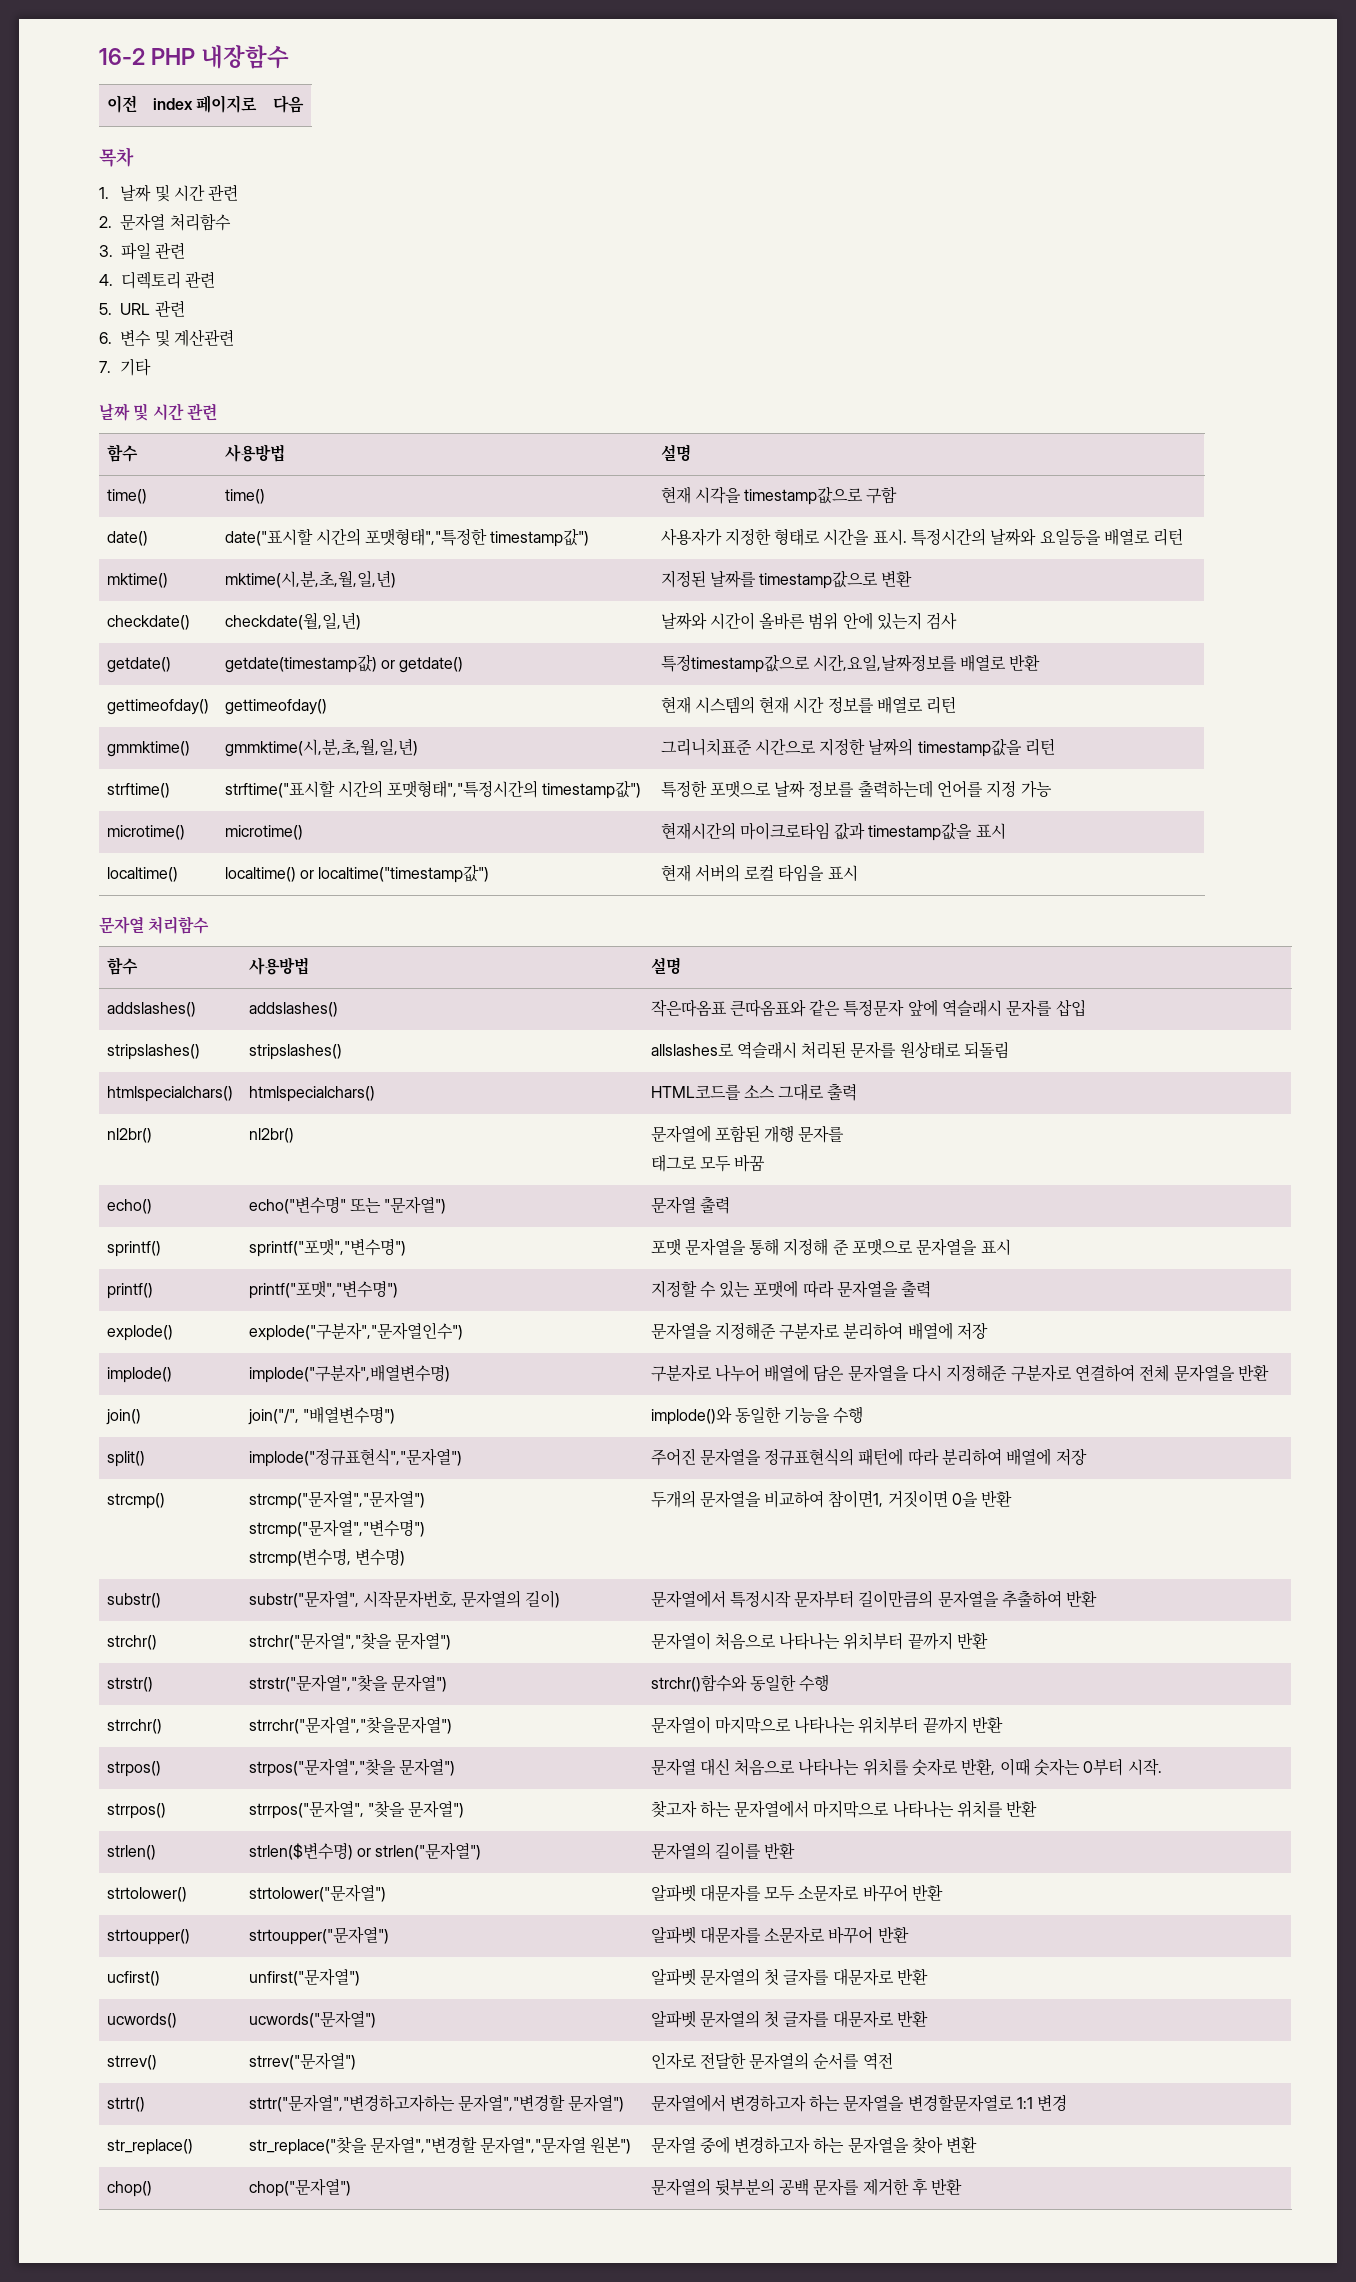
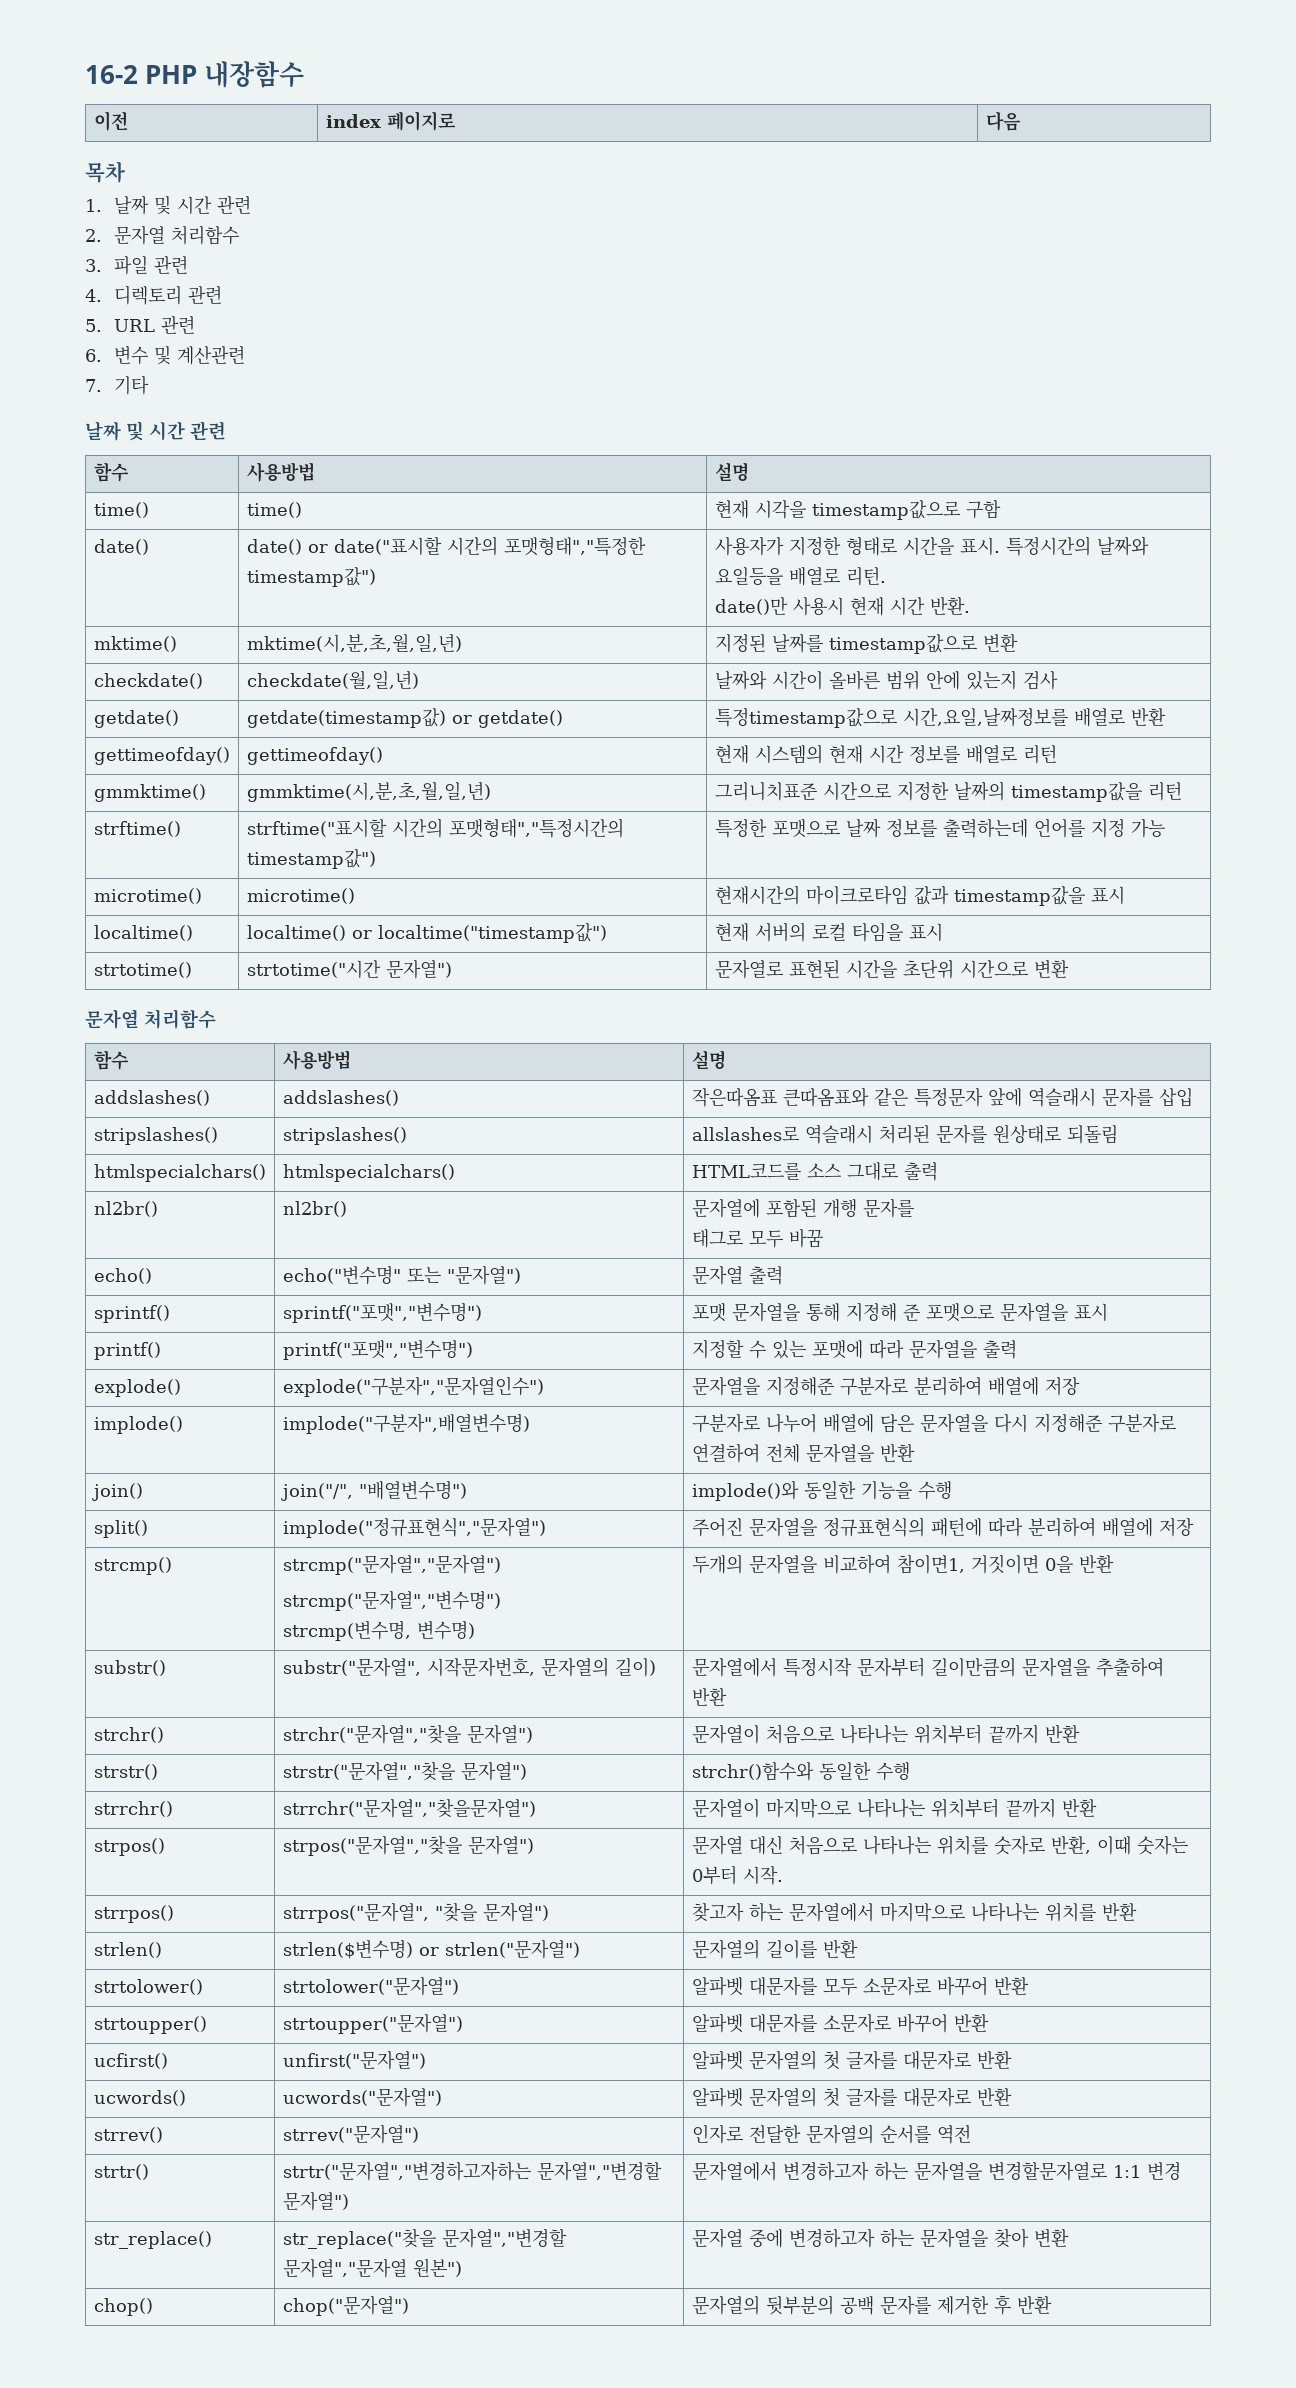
- date() | date("표시할 시간의 포맷형태","특정한 timestamp값") | 사용자가 지정한 형태로 시간을 표시. 특정시간의 날짜와 요일등을 배열로 리턴
+ date() | date() or date("표시할 시간의 포맷형태","특정한 timestamp값") | 사용자가 지정한 형태로 시간을 표시. 특정시간의 날짜와 요일등을 배열로 리턴.
+ date()만 사용시 현재 시간 반환.
+ strtotime() | strtotime("시간 문자열") | 문자열로 표현된 시간을 초단위 시간으로 변환

